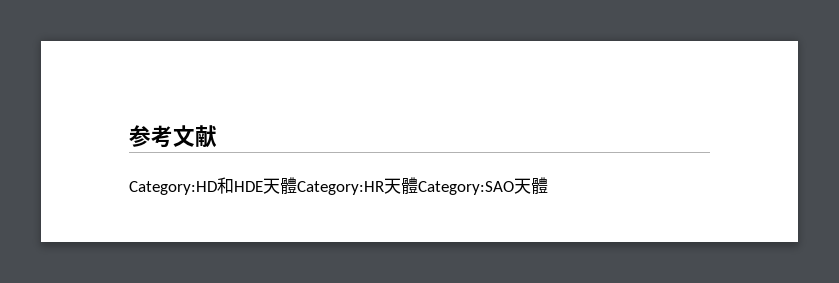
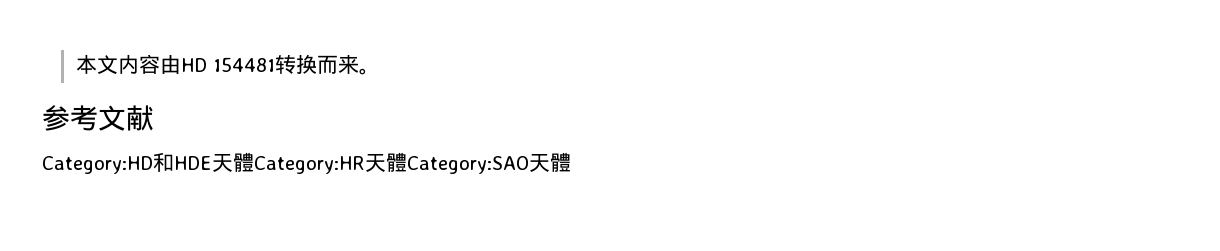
+ 本文内容由HD 154481转换而来。

